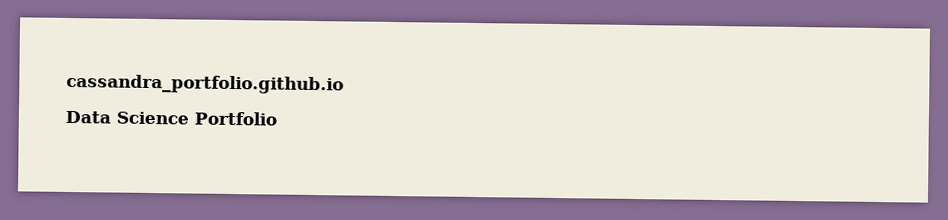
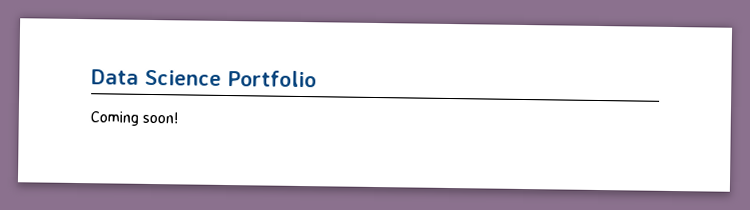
- cassandra_portfolio.github.io
+ Coming soon!

